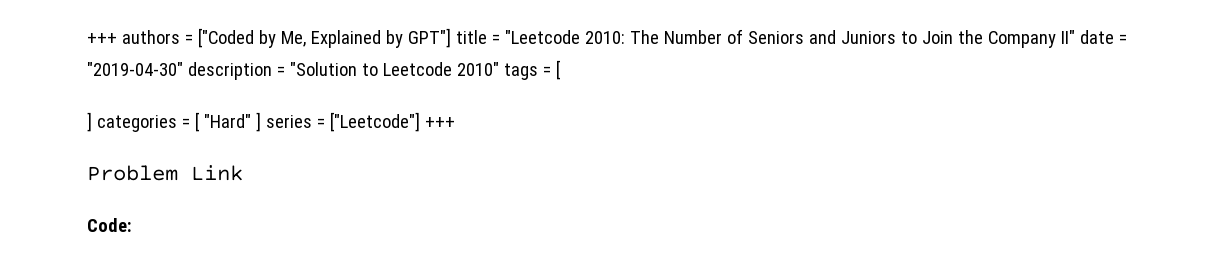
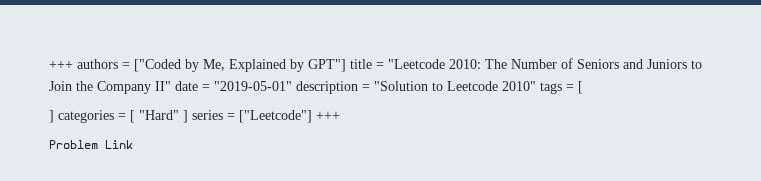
- +++ authors = ["Coded by Me, Explained by GPT"] title = "Leetcode 2010: The Number of Seniors and Juniors to Join the Company II" date = "2019-04-30" description = "Solution to Leetcode 2010" tags = [
+ +++ authors = ["Coded by Me, Explained by GPT"] title = "Leetcode 2010: The Number of Seniors and Juniors to Join the Company II" date = "2019-05-01" description = "Solution to Leetcode 2010" tags = [
- Code:

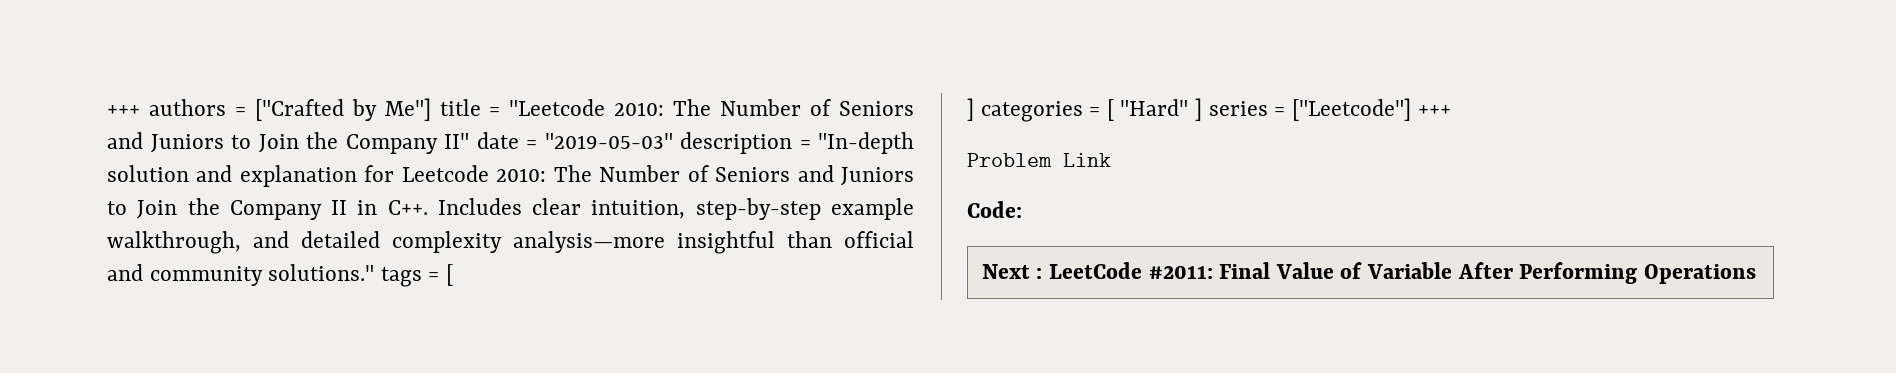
- +++ authors = ["Coded by Me, Explained by GPT"] title = "Leetcode 2010: The Number of Seniors and Juniors to Join the Company II" date = "2019-05-01" description = "Solution to Leetcode 2010" tags = [
+ +++ authors = ["Crafted by Me"] title = "Leetcode 2010: The Number of Seniors and Juniors to Join the Company II" date = "2019-05-03" description = "In-depth solution and explanation for Leetcode 2010: The Number of Seniors and Juniors to Join the Company II in C++. Includes clear intuition, step-by-step example walkthrough, and detailed complexity analysis—more insightful than official and community solutions." tags = [
+ Code:
+ Next : LeetCode #2011: Final Value of Variable After Performing Operations

